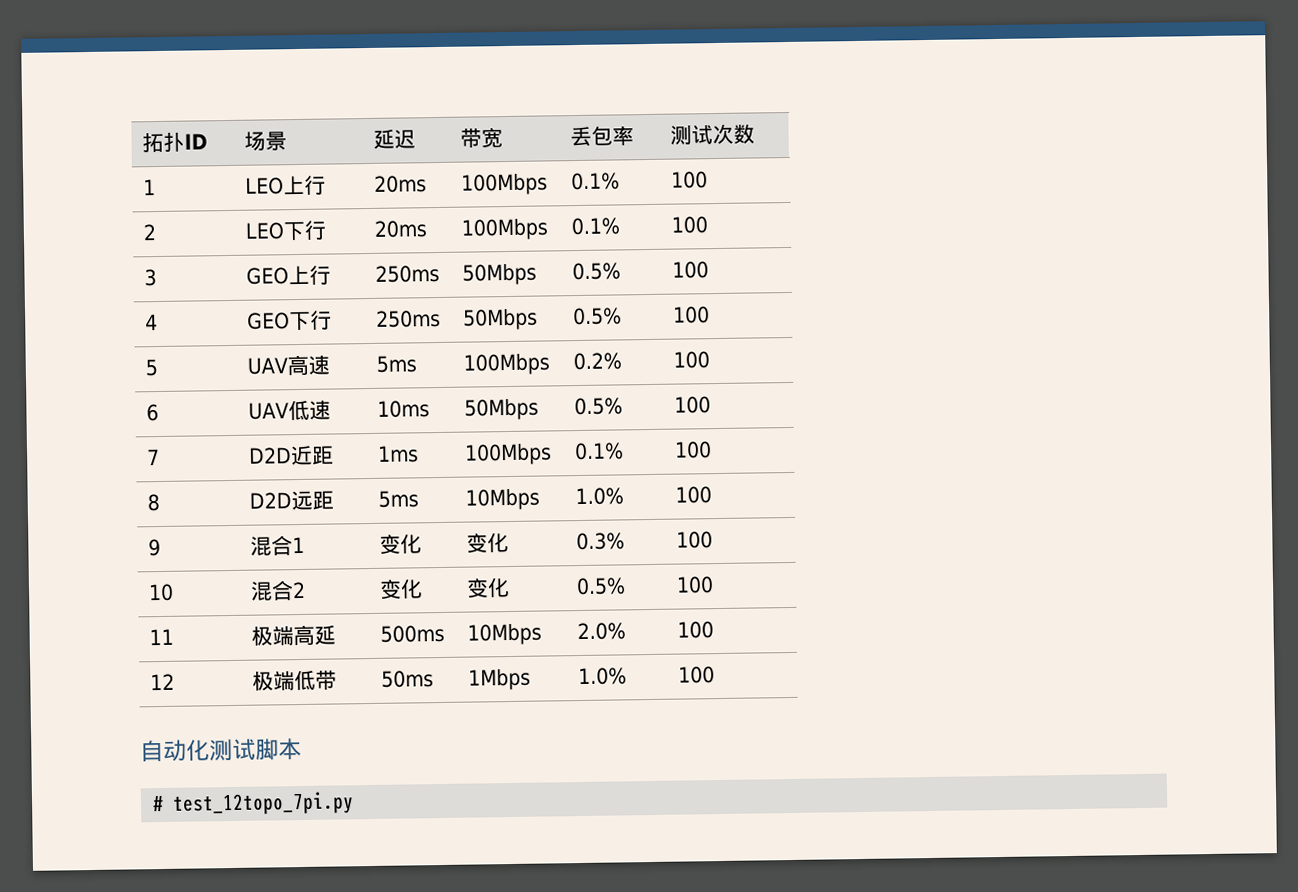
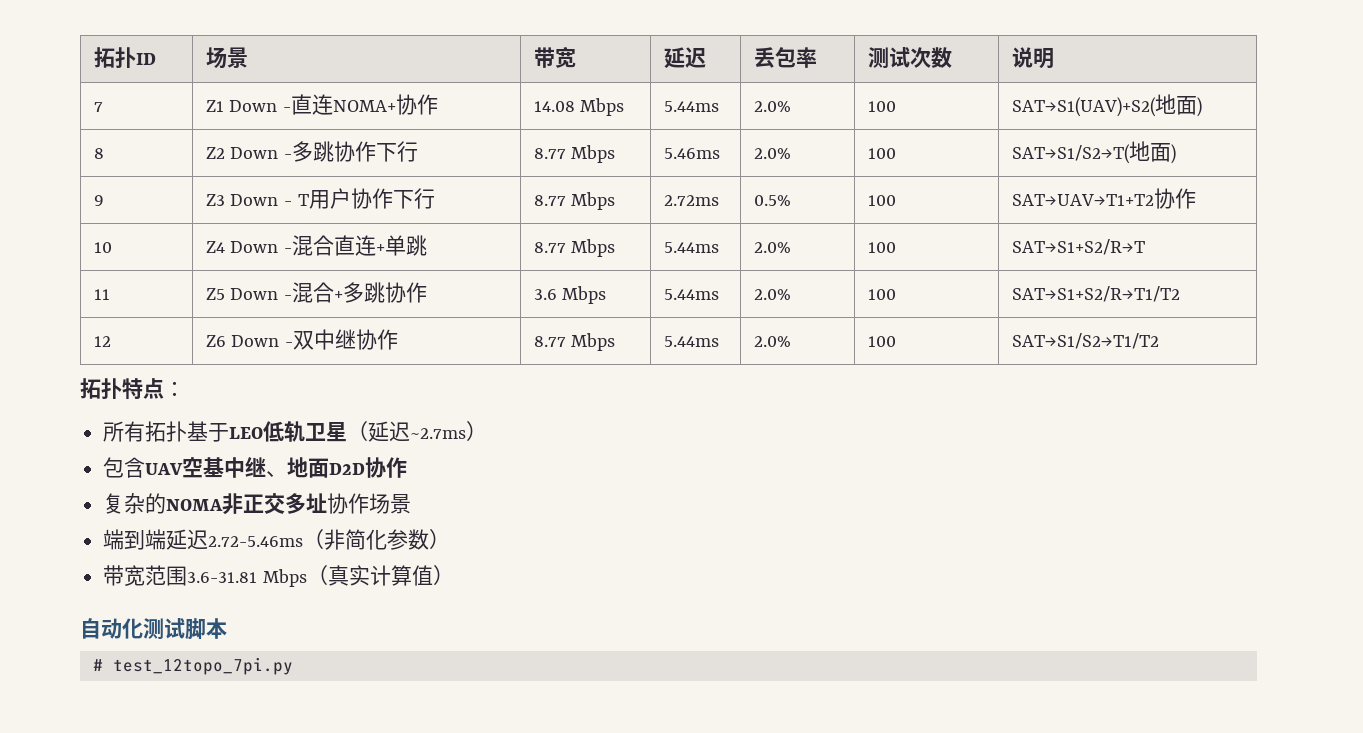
- 拓扑ID | 场景 | 延迟 | 带宽 | 丢包率 | 测试次数
- 1 | LEO上行 | 20ms | 100Mbps | 0.1% | 100
- 2 | LEO下行 | 20ms | 100Mbps | 0.1% | 100
- 3 | GEO上行 | 250ms | 50Mbps | 0.5% | 100
- 4 | GEO下行 | 250ms | 50Mbps | 0.5% | 100
- 5 | UAV高速 | 5ms | 100Mbps | 0.2% | 100
- 6 | UAV低速 | 10ms | 50Mbps | 0.5% | 100
- 7 | D2D近距 | 1ms | 100Mbps | 0.1% | 100
- 8 | D2D远距 | 5ms | 10Mbps | 1.0% | 100
- 9 | 混合1 | 变化 | 变化 | 0.3% | 100
- 10 | 混合2 | 变化 | 变化 | 0.5% | 100
- 11 | 极端高延 | 500ms | 10Mbps | 2.0% | 100
- 12 | 极端低带 | 50ms | 1Mbps | 1.0% | 100
+ 拓扑ID | 场景 | 带宽 | 延迟 | 丢包率 | 测试次数 | 说明
+ 7 | Z1 Down -直连NOMA+协作 | 14.08 Mbps | 5.44ms | 2.0% | 100 | SAT→S1(UAV)+S2(地面)
+ 8 | Z2 Down -多跳协作下行 | 8.77 Mbps | 5.46ms | 2.0% | 100 | SAT→S1/S2→T(地面)
+ 9 | Z3 Down - T用户协作下行 | 8.77 Mbps | 2.72ms | 0.5% | 100 | SAT→UAV→T1+T2协作
+ 10 | Z4 Down -混合直连+单跳 | 8.77 Mbps | 5.44ms | 2.0% | 100 | SAT→S1+S2/R→T
+ 11 | Z5 Down -混合+多跳协作 | 3.6 Mbps | 5.44ms | 2.0% | 100 | SAT→S1+S2/R→T1/T2
+ 12 | Z6 Down -双中继协作 | 8.77 Mbps | 5.44ms | 2.0% | 100 | SAT→S1/S2→T1/T2
+ 拓扑特点：
+ 所有拓扑基于LEO低轨卫星（延迟~2.7ms）
+ 包含UAV空基中继、地面D2D协作
+ 复杂的NOMA非正交多址协作场景
+ 端到端延迟2.72-5.46ms（非简化参数）
+ 带宽范围3.6-31.81 Mbps（真实计算值）

